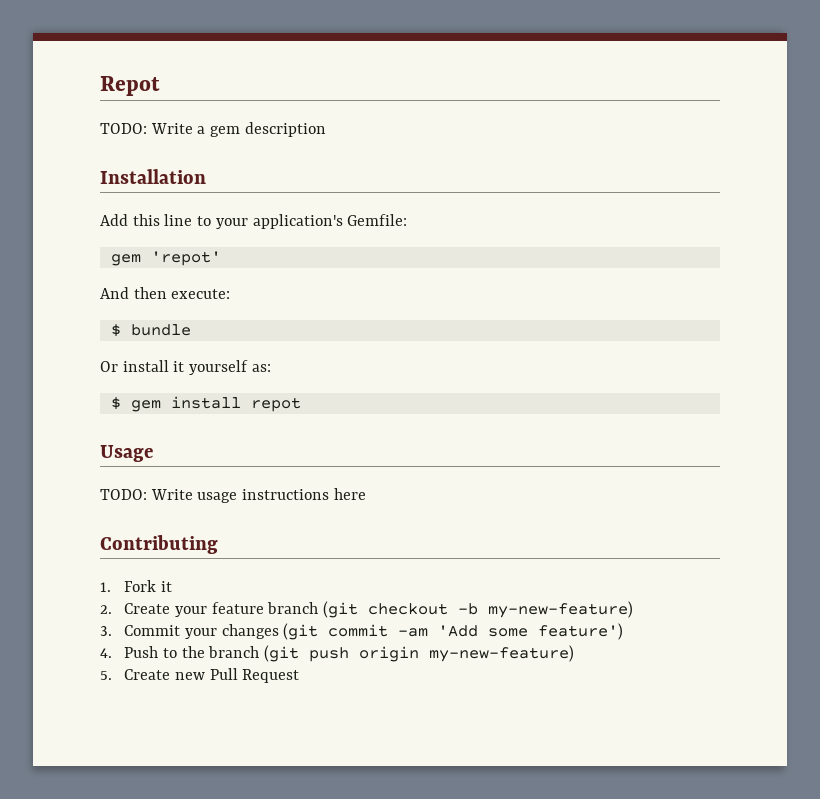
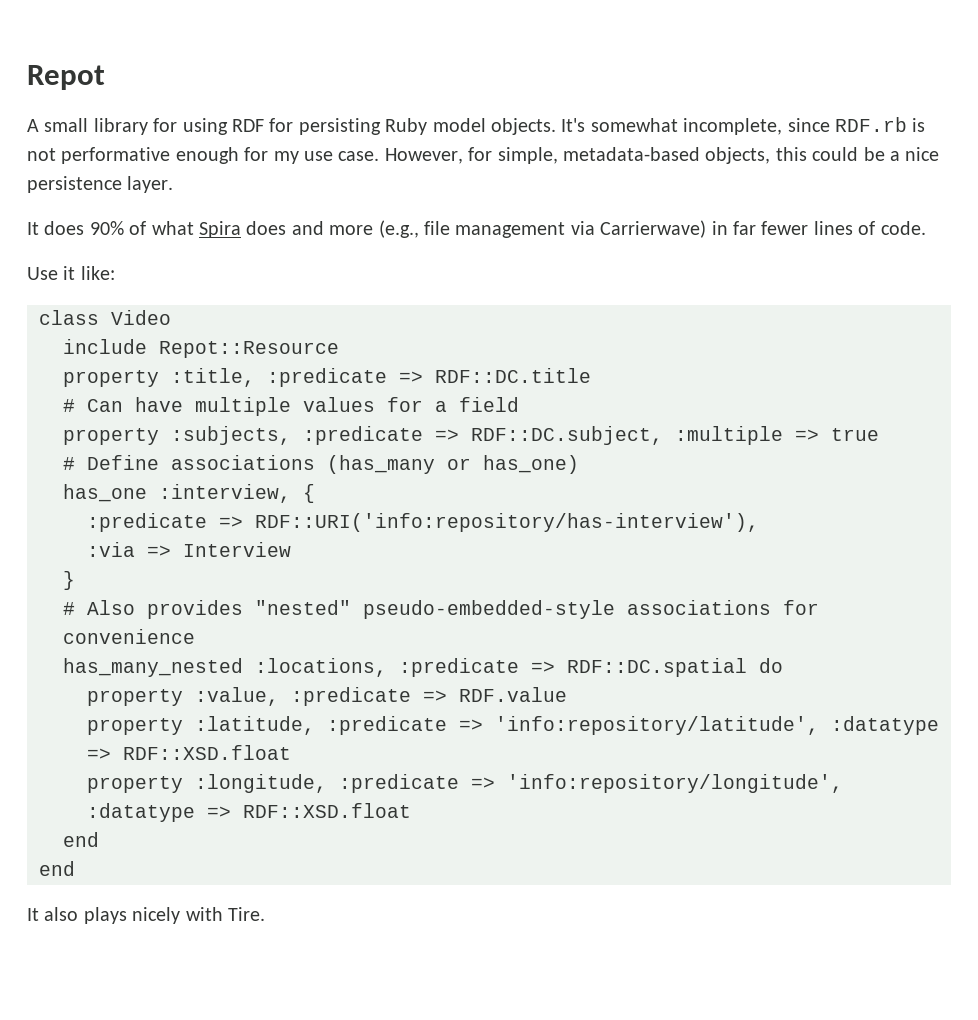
- TODO: Write a gem description
- Installation
- Add this line to your application's Gemfile:
- gem 'repot'
- And then execute:
- $ bundle
- Or install it yourself as:
- $ gem install repot
- Usage
- TODO: Write usage instructions here
- Contributing
- 1. Fork it
- 2. Create your feature branch (git checkout -b my-new-feature)
- 3. Commit your changes (git commit -am 'Add some feature')
- 4. Push to the branch (git push origin my-new-feature)
- 5. Create new Pull Request
+ A small library for using RDF for persisting Ruby model objects. It's somewhat incomplete, since RDF.rb is not performative enough for my use case. However, for simple, metadata-based objects, this could be a nice persistence layer.
+ It does 90% of what Spira does and more (e.g., file management via Carrierwave) in far fewer lines of code.
+ Use it like:
+ class Video
+ include Repot::Resource
+ property :title, :predicate => RDF::DC.title
+ # Can have multiple values for a field
+ property :subjects, :predicate => RDF::DC.subject, :multiple => true
+ # Define associations (has_many or has_one)
+ has_one :interview, {
+ :predicate => RDF::URI('info:repository/has-interview'),
+ :via => Interview
+ }
+ # Also provides "nested" pseudo-embedded-style associations for convenience
+ has_many_nested :locations, :predicate => RDF::DC.spatial do
+ property :value, :predicate => RDF.value
+ property :latitude, :predicate => 'info:repository/latitude', :datatype => RDF::XSD.float
+ property :longitude, :predicate => 'info:repository/longitude', :datatype => RDF::XSD.float
+ end
+ end
+ It also plays nicely with Tire.

